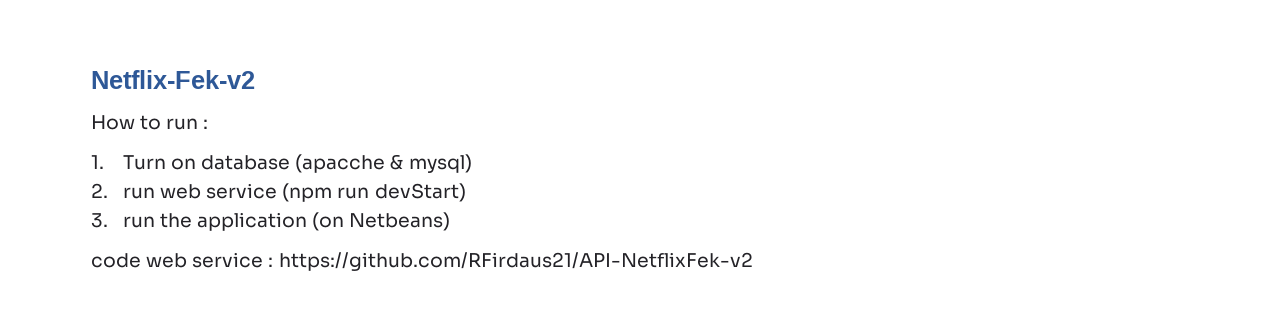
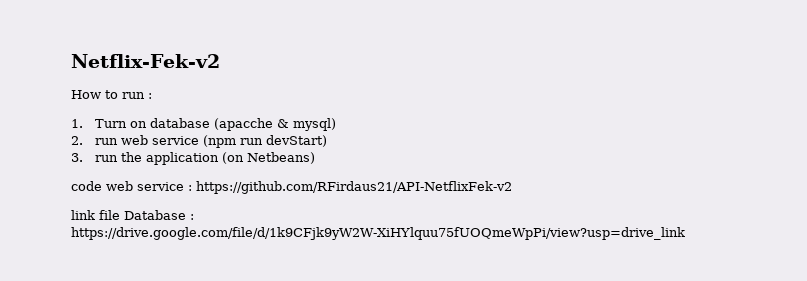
+ link file Database : https://drive.google.com/file/d/1k9CFjk9yW2W-XiHYlquu75fUOQmeWpPi/view?usp=drive_link

